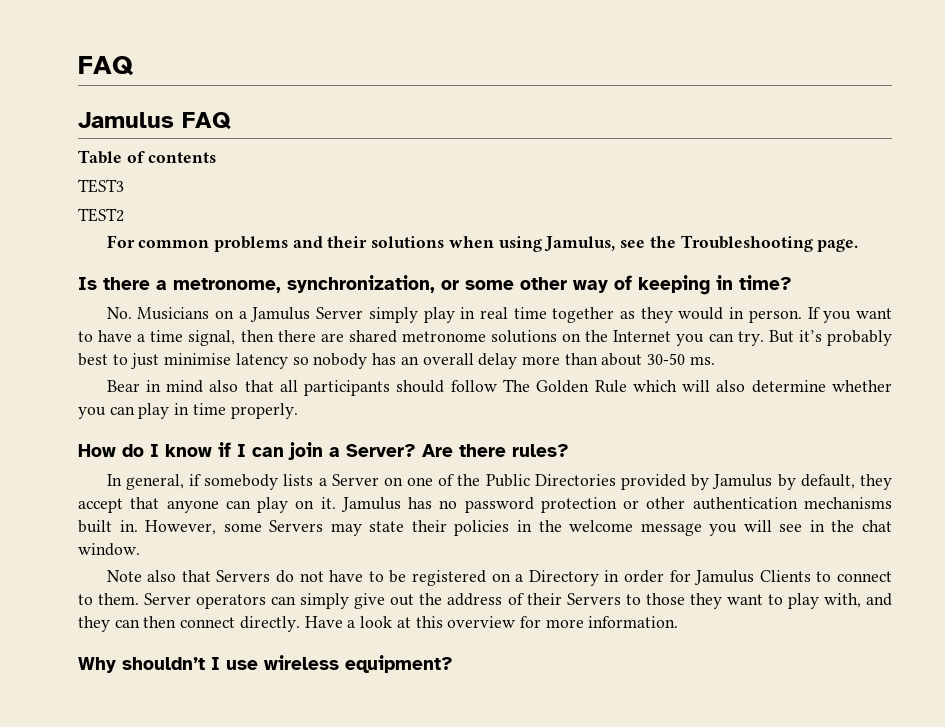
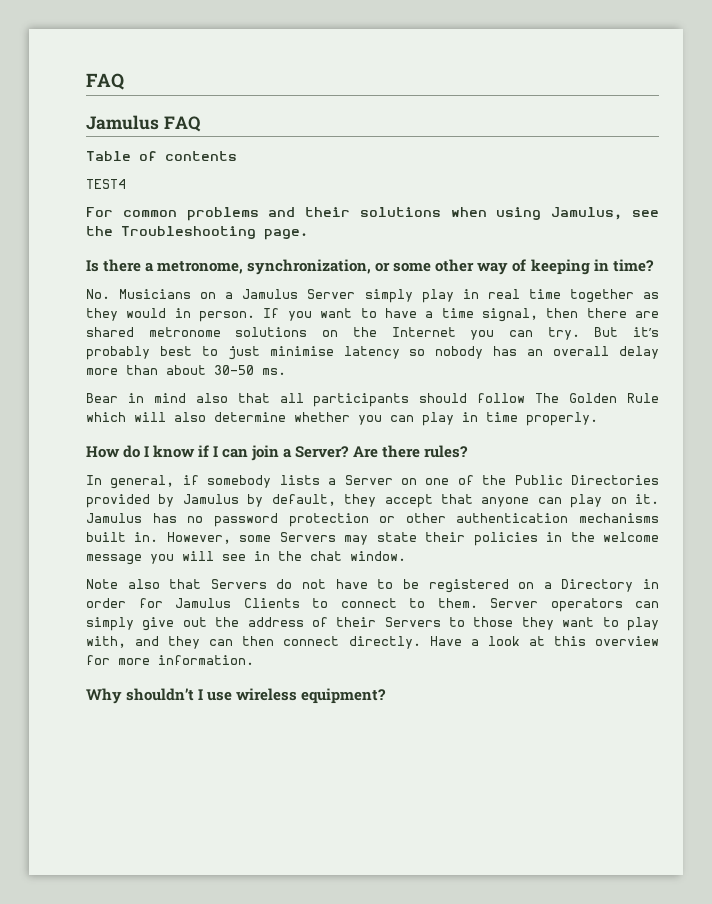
- TEST3
- TEST2
+ TEST4

